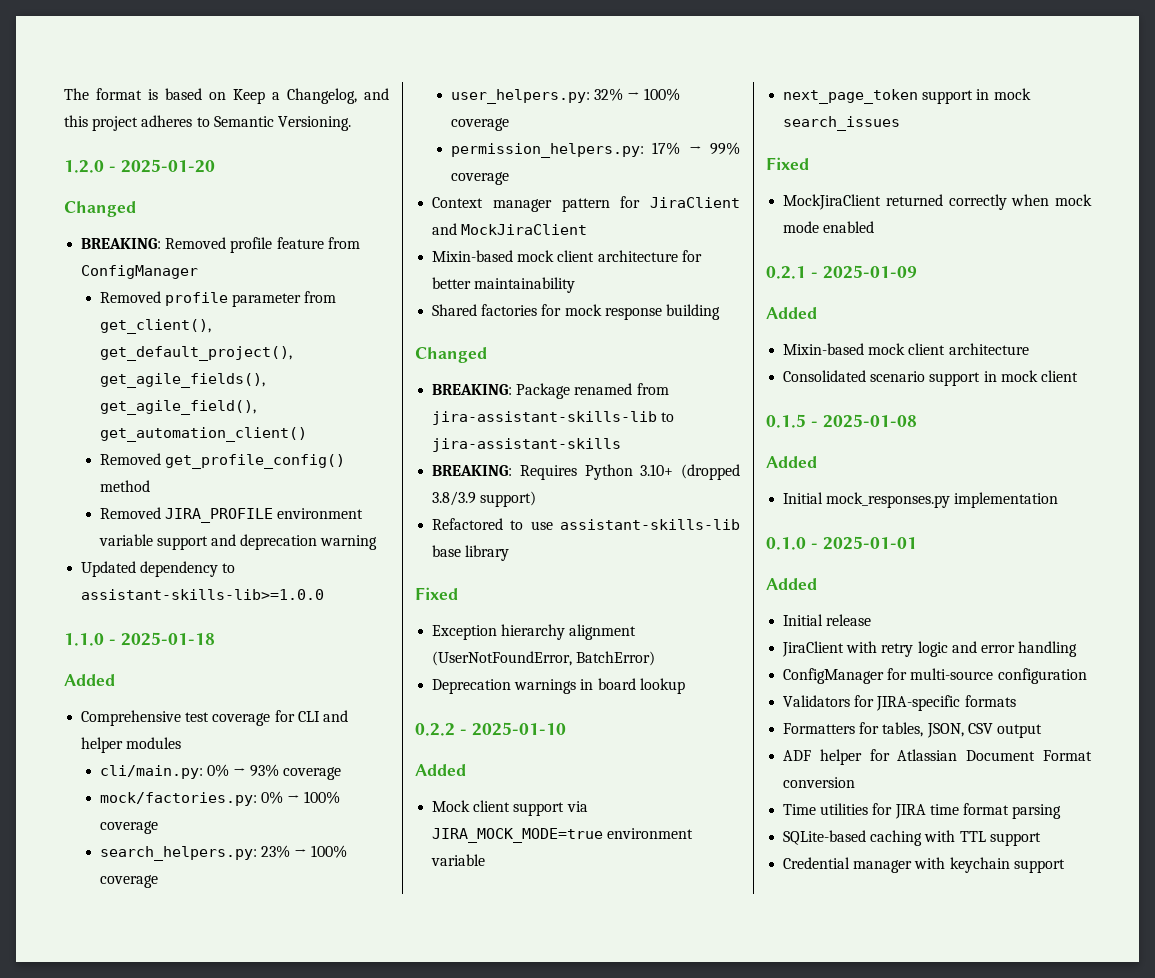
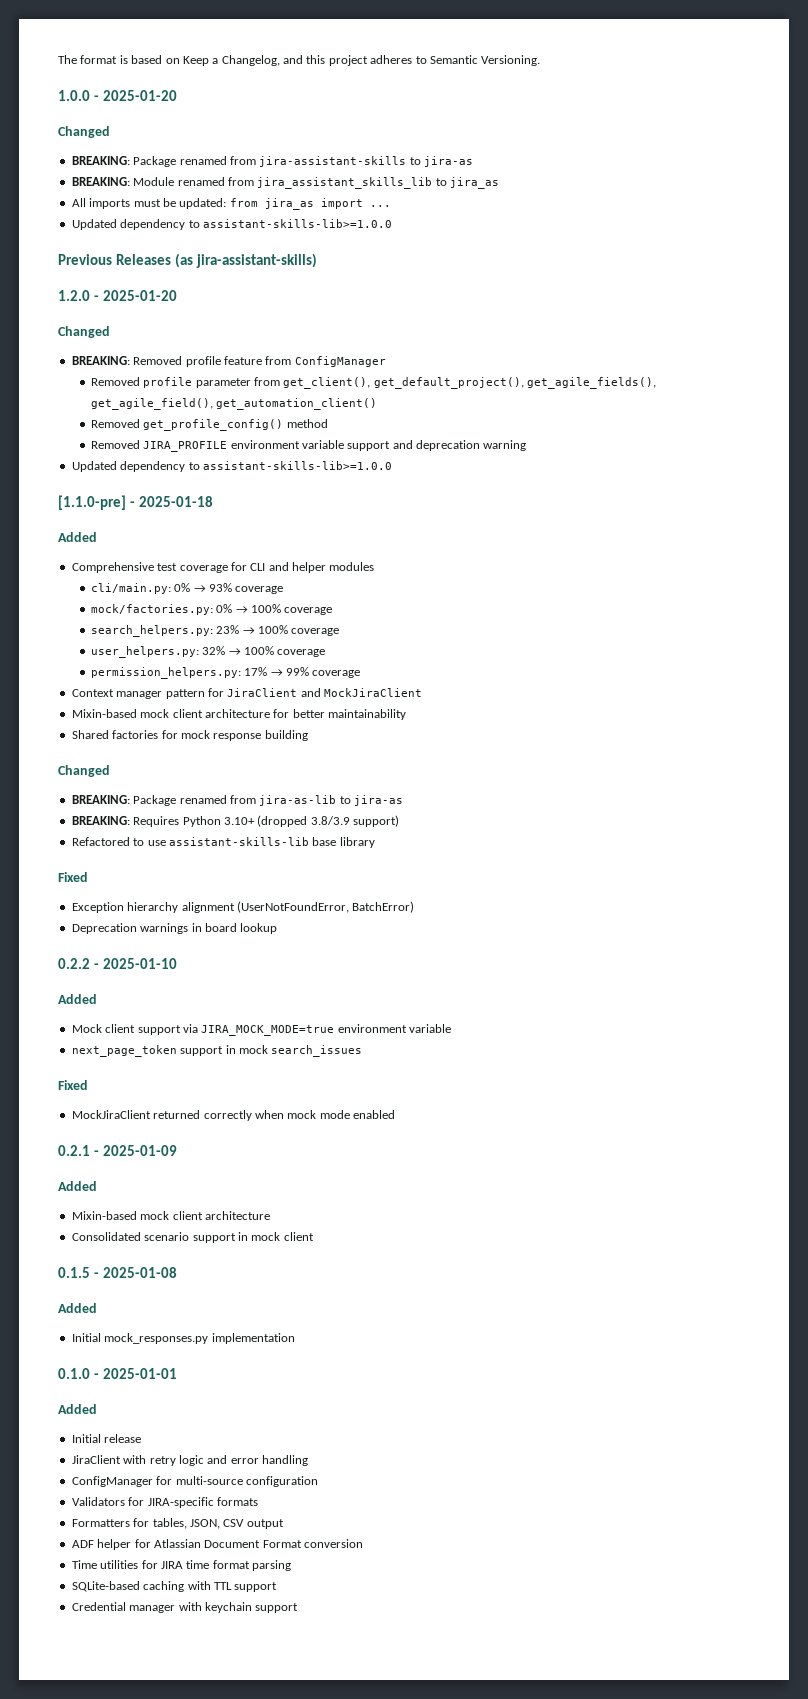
+ 1.0.0 - 2025-01-20
+ Changed
+ BREAKING: Package renamed from jira-assistant-skills to jira-as
+ BREAKING: Module renamed from jira_assistant_skills_lib to jira_as
+ All imports must be updated: from jira_as import ...
+ Updated dependency to assistant-skills-lib>=1.0.0
+ Previous Releases (as jira-assistant-skills)
- 1.1.0 - 2025-01-18
+ [1.1.0-pre] - 2025-01-18
- BREAKING: Package renamed from jira-assistant-skills-lib to jira-assistant-skills
+ BREAKING: Package renamed from jira-as-lib to jira-as

